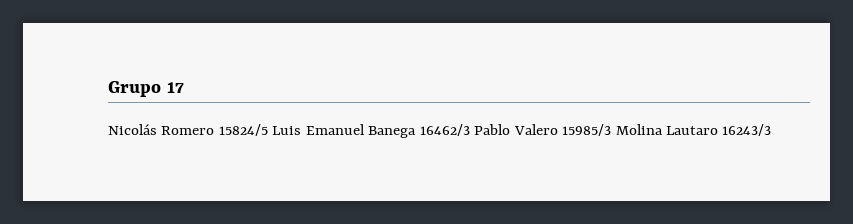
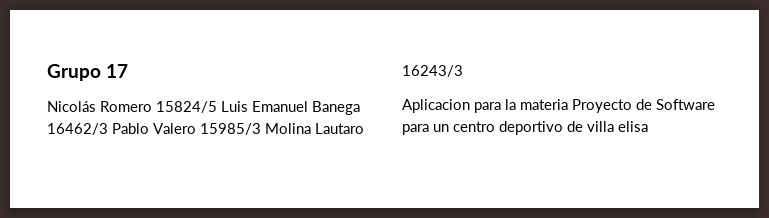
+ Aplicacion para la materia Proyecto de Software para un centro deportivo de villa elisa

